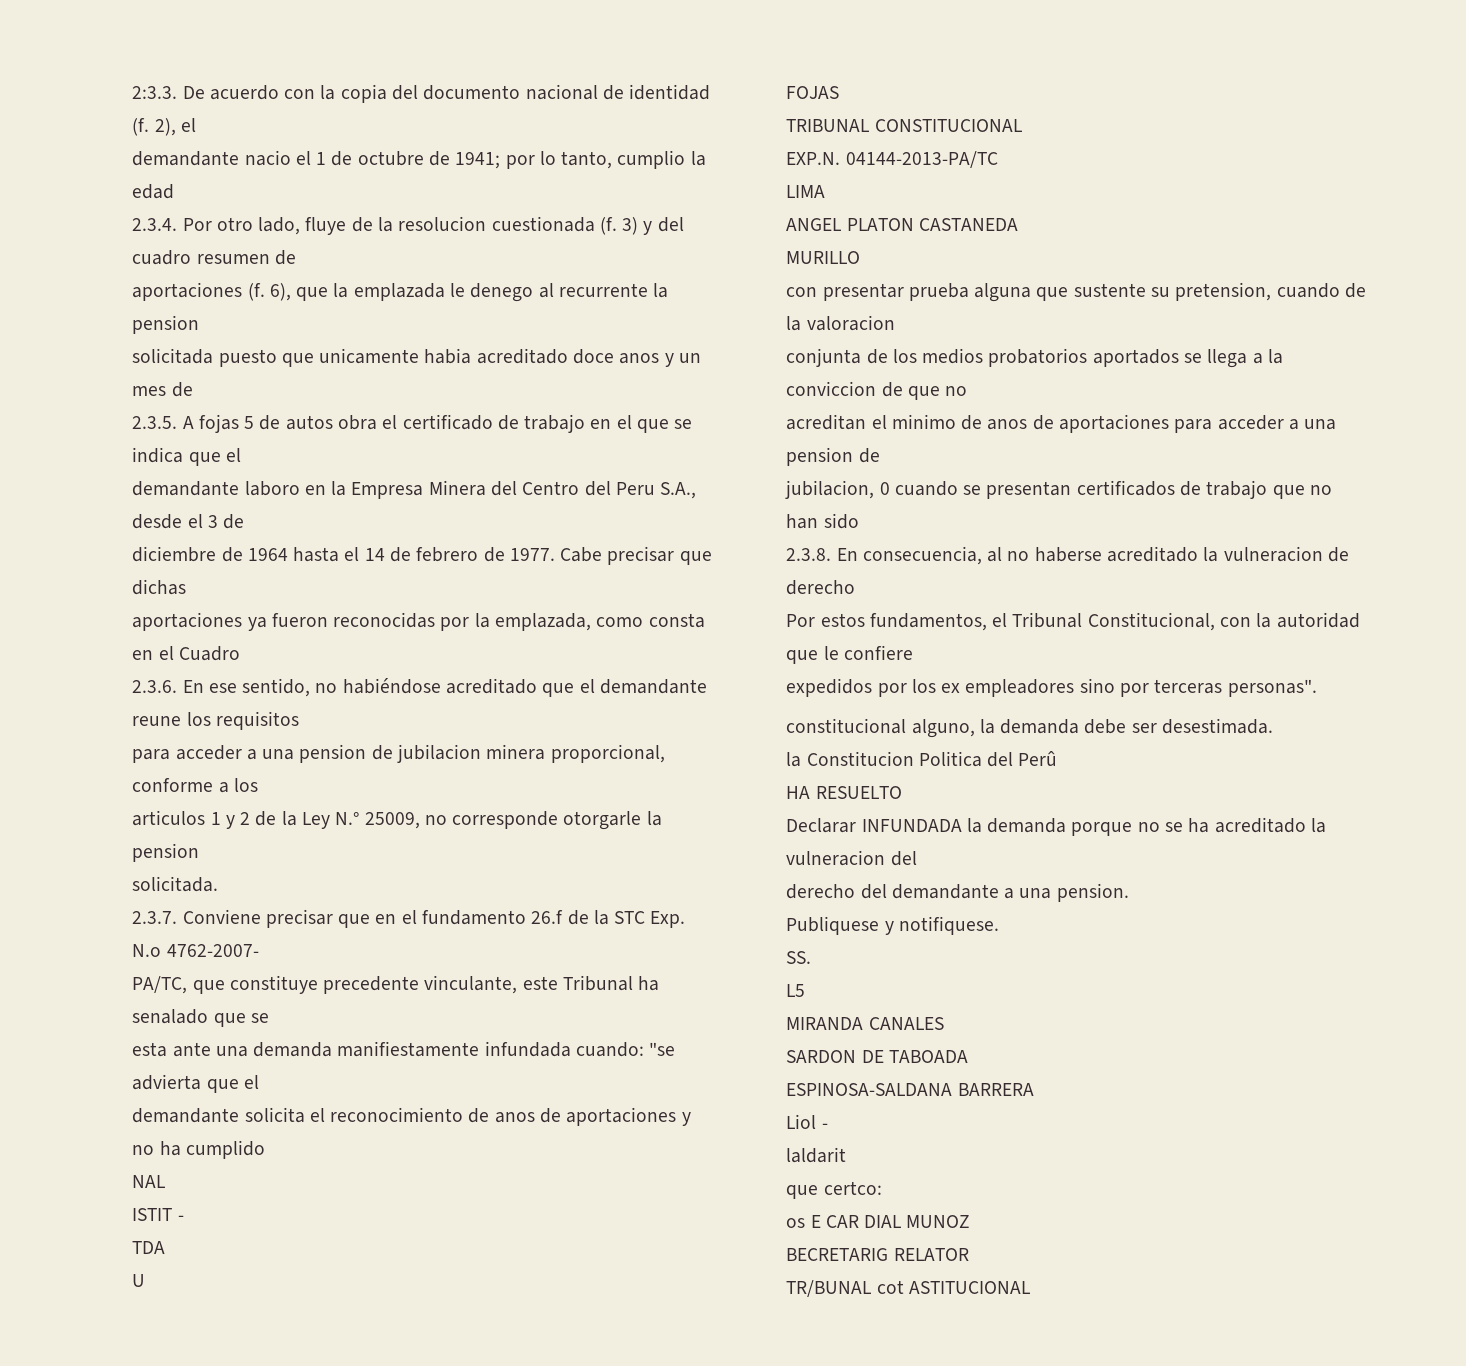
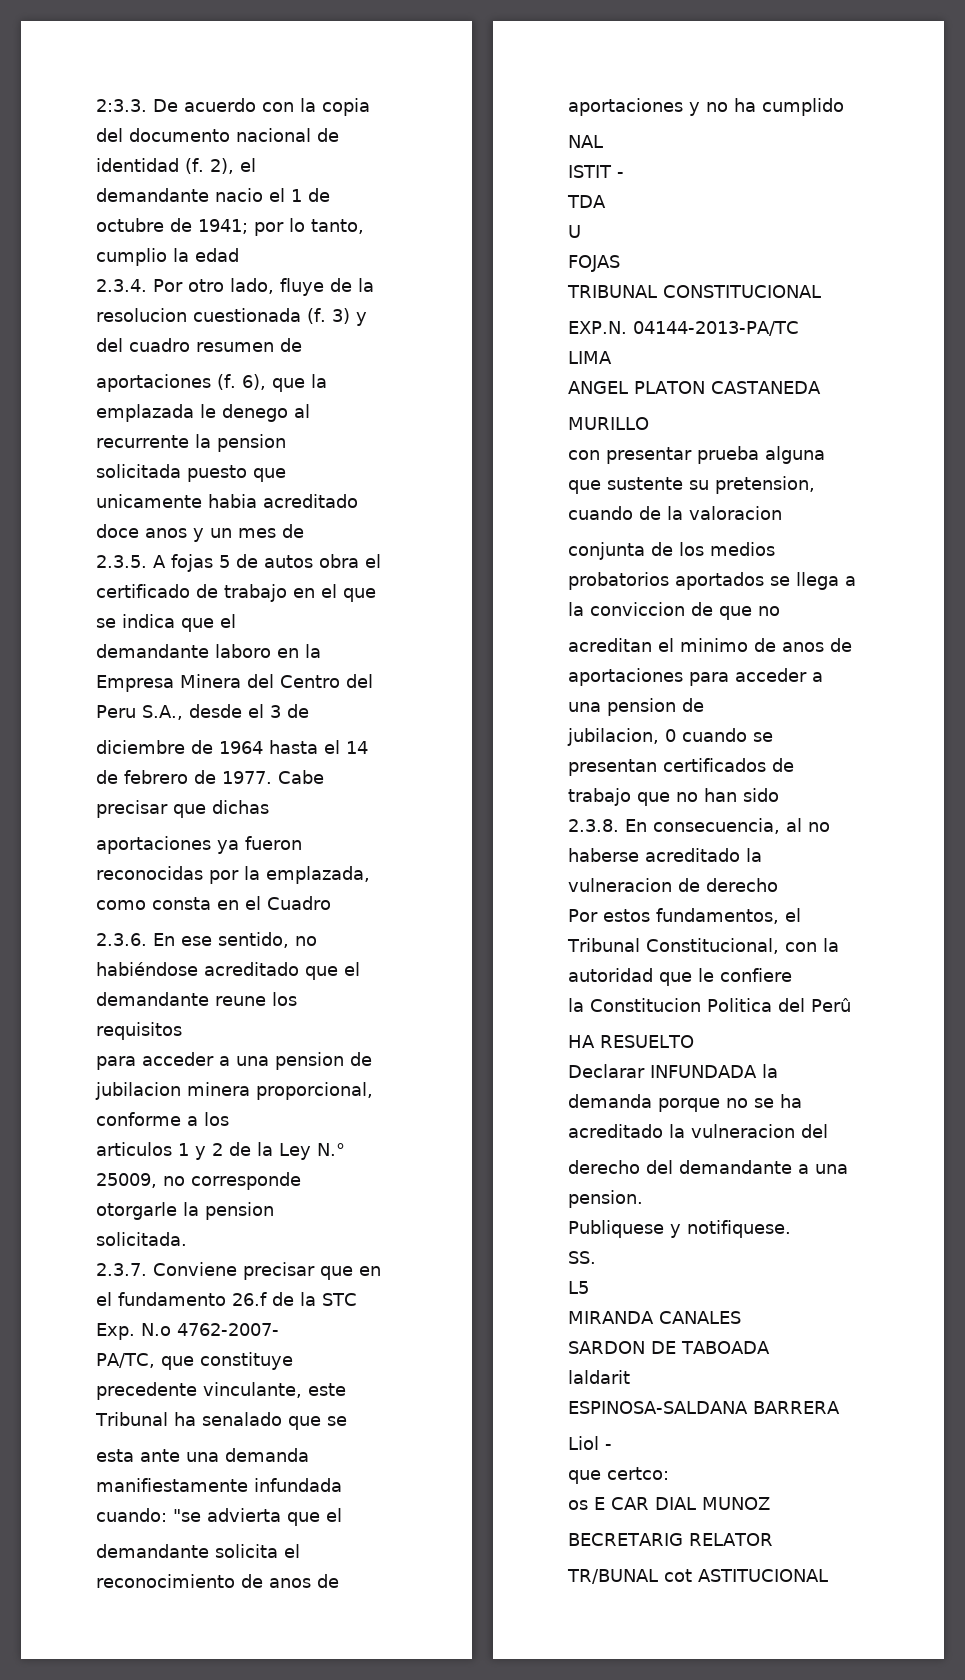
- expedidos por los ex empleadores sino por terceras personas".
- constitucional alguno, la demanda debe ser desestimada.
+ laldarit
- laldarit

